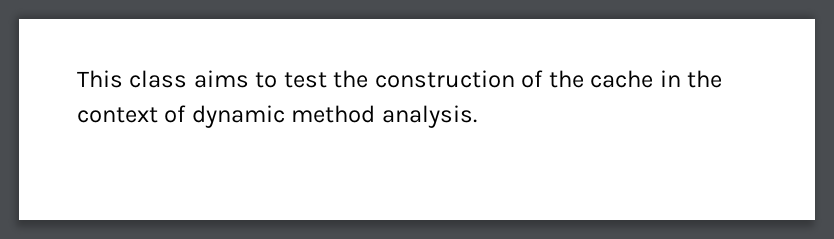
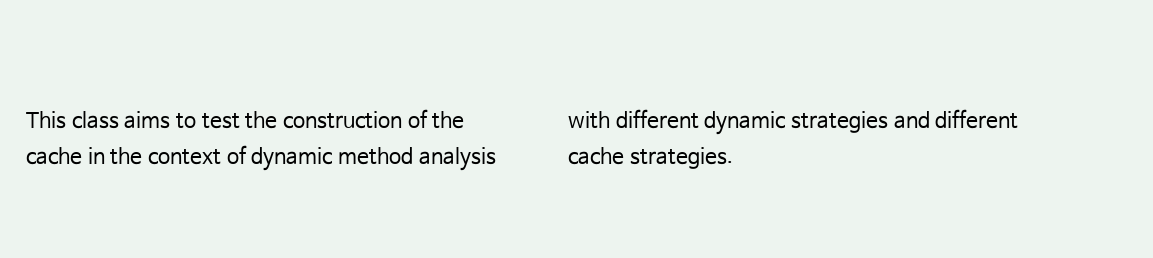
- This class aims to test the construction of the cache in the context of dynamic method analysis.
+ This class aims to test the construction of the cache in the context of dynamic method analysis with different dynamic strategies and different cache strategies.

